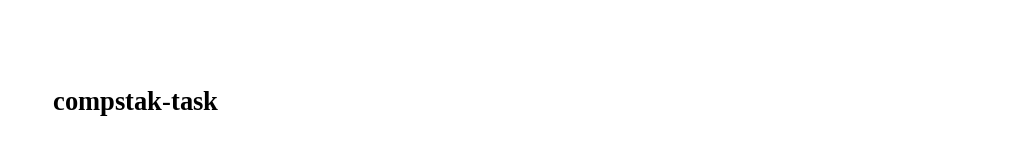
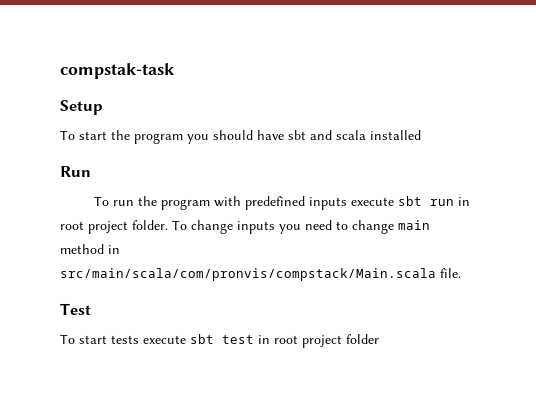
+ Setup
+ To start the program you should have sbt and scala installed
+ Run
+ To run the program with predefined inputs execute sbt run in root project folder. To change inputs you need to change main method in src/main/scala/com/pronvis/compstack/Main.scala file.
+ Test
+ To start tests execute sbt test in root project folder

